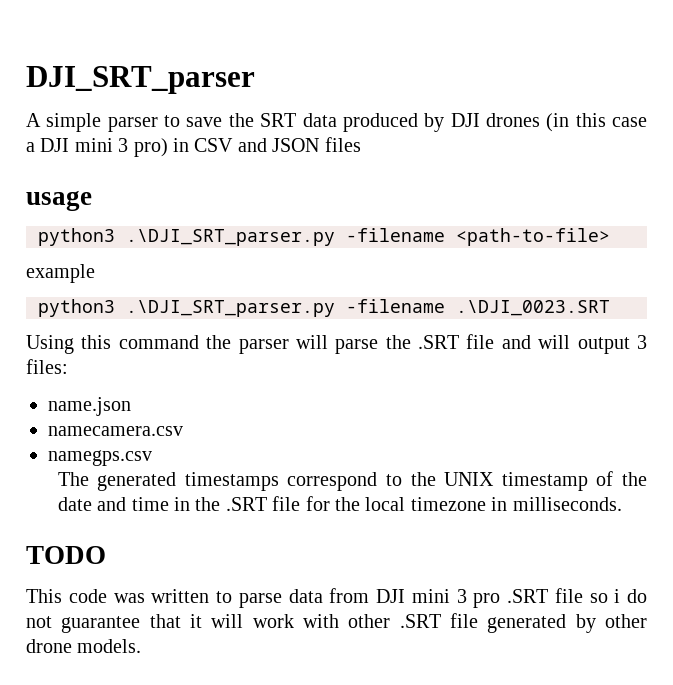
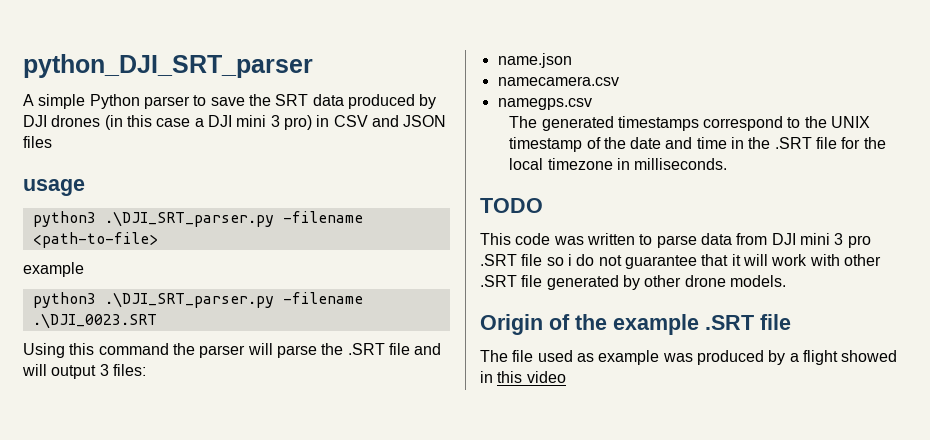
- DJI_SRT_parser
+ python_DJI_SRT_parser
- A simple parser to save the SRT data produced by DJI drones (in this case a DJI mini 3 pro) in CSV and JSON files
+ A simple Python parser to save the SRT data produced by DJI drones (in this case a DJI mini 3 pro) in CSV and JSON files
+ Origin of the example .SRT file
+ The file used as example was produced by a flight showed in this video

